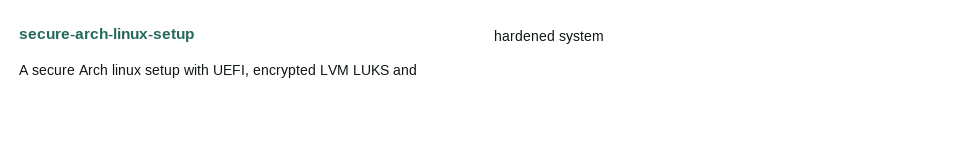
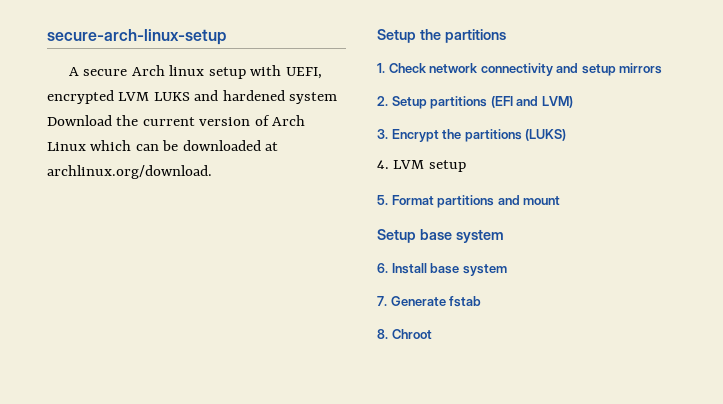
- A secure Arch linux setup with UEFI, encrypted LVM LUKS and hardened system
+ A secure Arch linux setup with UEFI, encrypted LVM LUKS and hardened system Download the current version of Arch Linux which can be downloaded at archlinux.org/download.
+ Setup the partitions
+ 1. Check network connectivity and setup mirrors
+ 2. Setup partitions (EFI and LVM)
+ 3. Encrypt the partitions (LUKS)
+ 4. LVM setup
+ 5. Format partitions and mount
+ Setup base system
+ 6. Install base system
+ 7. Generate fstab
+ 8. Chroot

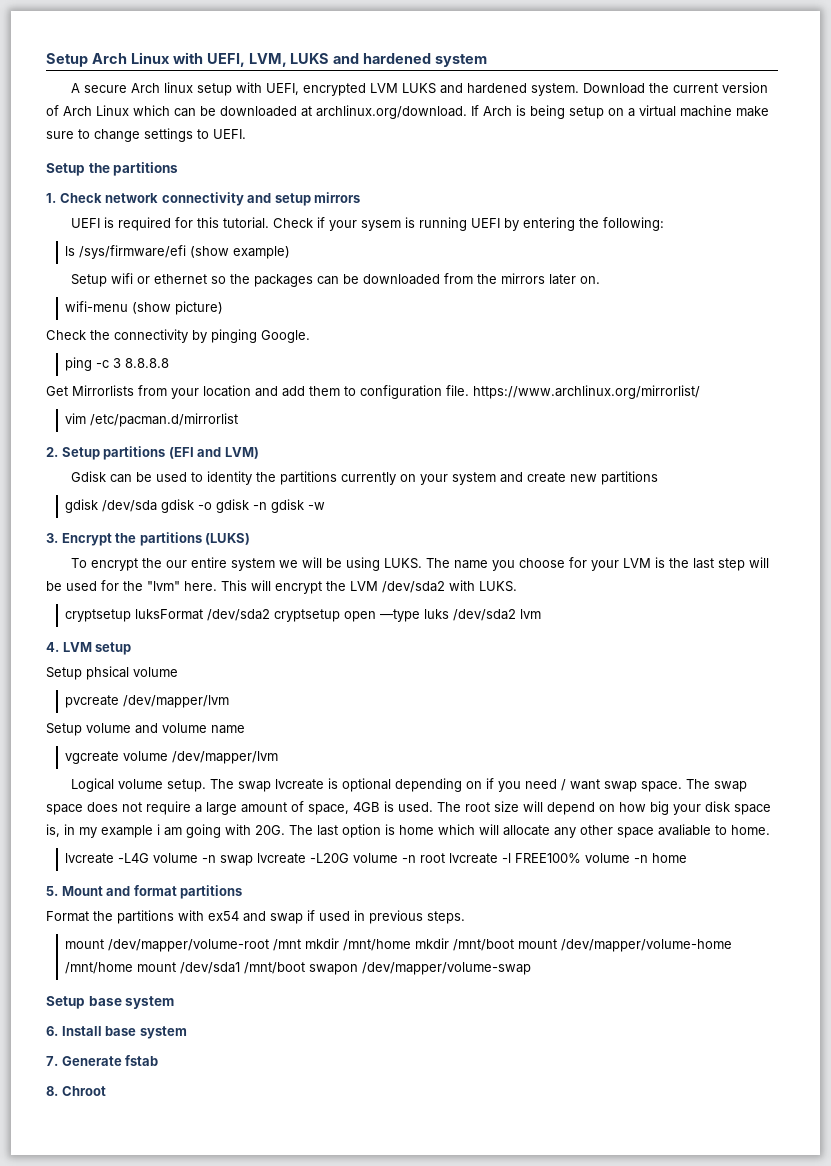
- secure-arch-linux-setup
+ Setup Arch Linux with UEFI, LVM, LUKS and hardened system
- A secure Arch linux setup with UEFI, encrypted LVM LUKS and hardened system Download the current version of Arch Linux which can be downloaded at archlinux.org/download.
+ A secure Arch linux setup with UEFI, encrypted LVM LUKS and hardened system. Download the current version of Arch Linux which can be downloaded at archlinux.org/download. If Arch is being setup on a virtual machine make sure to change settings to UEFI.
+ UEFI is required for this tutorial. Check if your sysem is running UEFI by entering the following:
+ ls /sys/firmware/efi (show example)
+ Setup wifi or ethernet so the packages can be downloaded from the mirrors later on.
+ wifi-menu (show picture)
+ Check the connectivity by pinging Google.
+ ping -c 3 8.8.8.8
+ Get Mirrorlists from your location and add them to configuration file. https://www.archlinux.org/mirrorlist/
+ vim /etc/pacman.d/mirrorlist
+ Gdisk can be used to identity the partitions currently on your system and create new partitions
+ gdisk /dev/sda gdisk -o gdisk -n gdisk -w
+ To encrypt the our entire system we will be using LUKS. The name you choose for your LVM is the last step will be used for the "lvm" here. This will encrypt the LVM /dev/sda2 with LUKS.
+ cryptsetup luksFormat /dev/sda2 cryptsetup open —type luks /dev/sda2 lvm
  4. LVM setup
- 5. Format partitions and mount
+ Setup phsical volume
+ pvcreate /dev/mapper/lvm
+ Setup volume and volume name
+ vgcreate volume /dev/mapper/lvm
+ Logical volume setup. The swap lvcreate is optional depending on if you need / want swap space. The swap space does not require a large amount of space, 4GB is used. The root size will depend on how big your disk space is, in my example i am going with 20G. The last option is home which will allocate any other space avaliable to home.
+ lvcreate -L4G volume -n swap lvcreate -L20G volume -n root lvcreate -l FREE100% volume -n home
+ 5. Mount and format partitions
+ Format the partitions with ex54 and swap if used in previous steps.
+ mount /dev/mapper/volume-root /mnt mkdir /mnt/home mkdir /mnt/boot mount /dev/mapper/volume-home /mnt/home mount /dev/sda1 /mnt/boot swapon /dev/mapper/volume-swap

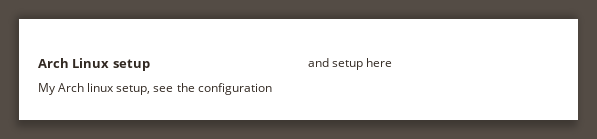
- Setup Arch Linux with UEFI, LVM, LUKS and hardened system
- A secure Arch linux setup with UEFI, encrypted LVM LUKS and hardened system. Download the current version of Arch Linux which can be downloaded at archlinux.org/download. If Arch is being setup on a virtual machine make sure to change settings to UEFI.
- Setup the partitions
- 1. Check network connectivity and setup mirrors
- UEFI is required for this tutorial. Check if your sysem is running UEFI by entering the following:
- ls /sys/firmware/efi (show example)
- Setup wifi or ethernet so the packages can be downloaded from the mirrors later on.
- wifi-menu (show picture)
- Check the connectivity by pinging Google.
- ping -c 3 8.8.8.8
- Get Mirrorlists from your location and add them to configuration file. https://www.archlinux.org/mirrorlist/
- vim /etc/pacman.d/mirrorlist
- 2. Setup partitions (EFI and LVM)
- Gdisk can be used to identity the partitions currently on your system and create new partitions
- gdisk /dev/sda gdisk -o gdisk -n gdisk -w
- 3. Encrypt the partitions (LUKS)
- To encrypt the our entire system we will be using LUKS. The name you choose for your LVM is the last step will be used for the "lvm" here. This will encrypt the LVM /dev/sda2 with LUKS.
- cryptsetup luksFormat /dev/sda2 cryptsetup open —type luks /dev/sda2 lvm
- 4. LVM setup
- Setup phsical volume
- pvcreate /dev/mapper/lvm
- Setup volume and volume name
- vgcreate volume /dev/mapper/lvm
- Logical volume setup. The swap lvcreate is optional depending on if you need / want swap space. The swap space does not require a large amount of space, 4GB is used. The root size will depend on how big your disk space is, in my example i am going with 20G. The last option is home which will allocate any other space avaliable to home.
- lvcreate -L4G volume -n swap lvcreate -L20G volume -n root lvcreate -l FREE100% volume -n home
- 5. Mount and format partitions
- Format the partitions with ex54 and swap if used in previous steps.
- mount /dev/mapper/volume-root /mnt mkdir /mnt/home mkdir /mnt/boot mount /dev/mapper/volume-home /mnt/home mount /dev/sda1 /mnt/boot swapon /dev/mapper/volume-swap
- Setup base system
- 6. Install base system
- 7. Generate fstab
- 8. Chroot
+ Arch Linux setup
+ My Arch linux setup, see the configuration and setup here

